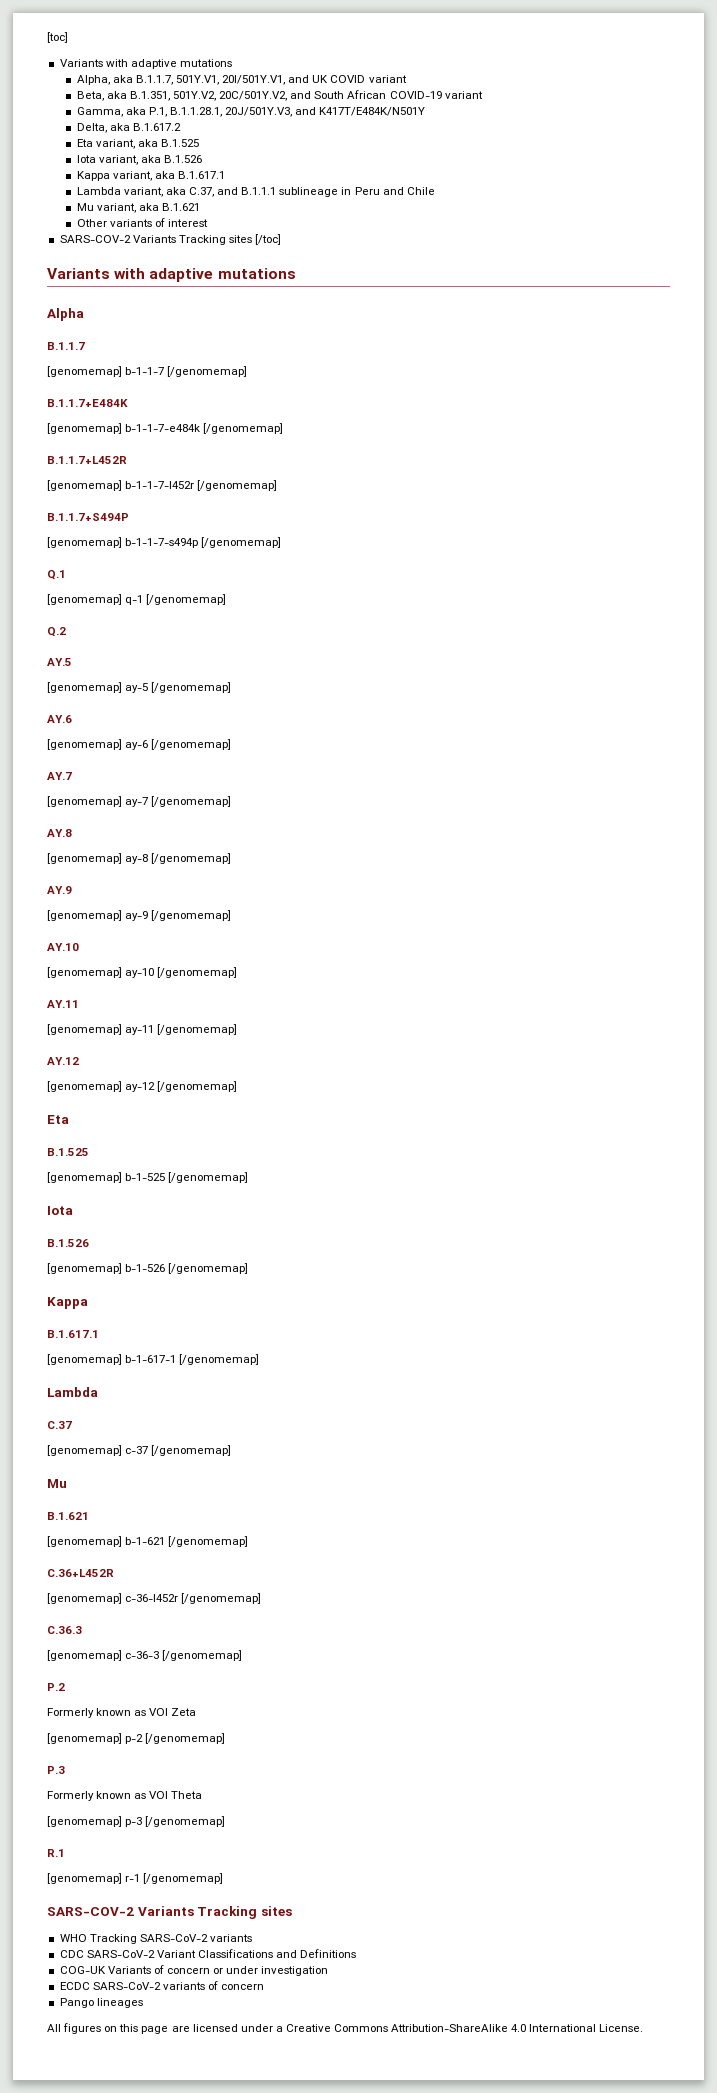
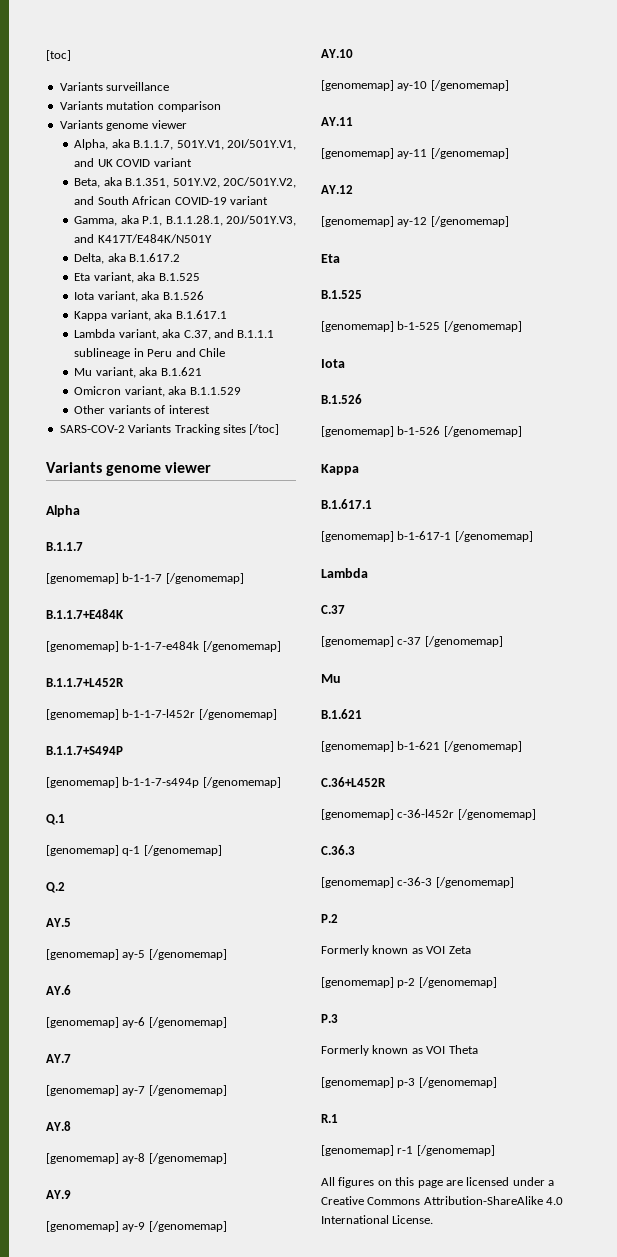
  [toc]
- Variants with adaptive mutations
+ Variants surveillance
+ Variants mutation comparison
+ Variants genome viewer
+ Omicron variant, aka B.1.1.529
  SARS-COV-2 Variants Tracking sites [/toc]
- Variants with adaptive mutations
+ Variants genome viewer
  [genomemap] r-1 [/genomemap]
- SARS-COV-2 Variants Tracking sites
- WHO Tracking SARS-CoV-2 variants
- CDC SARS-CoV-2 Variant Classifications and Definitions
- COG-UK Variants of concern or under investigation
- ECDC SARS-CoV-2 variants of concern
- Pango lineages

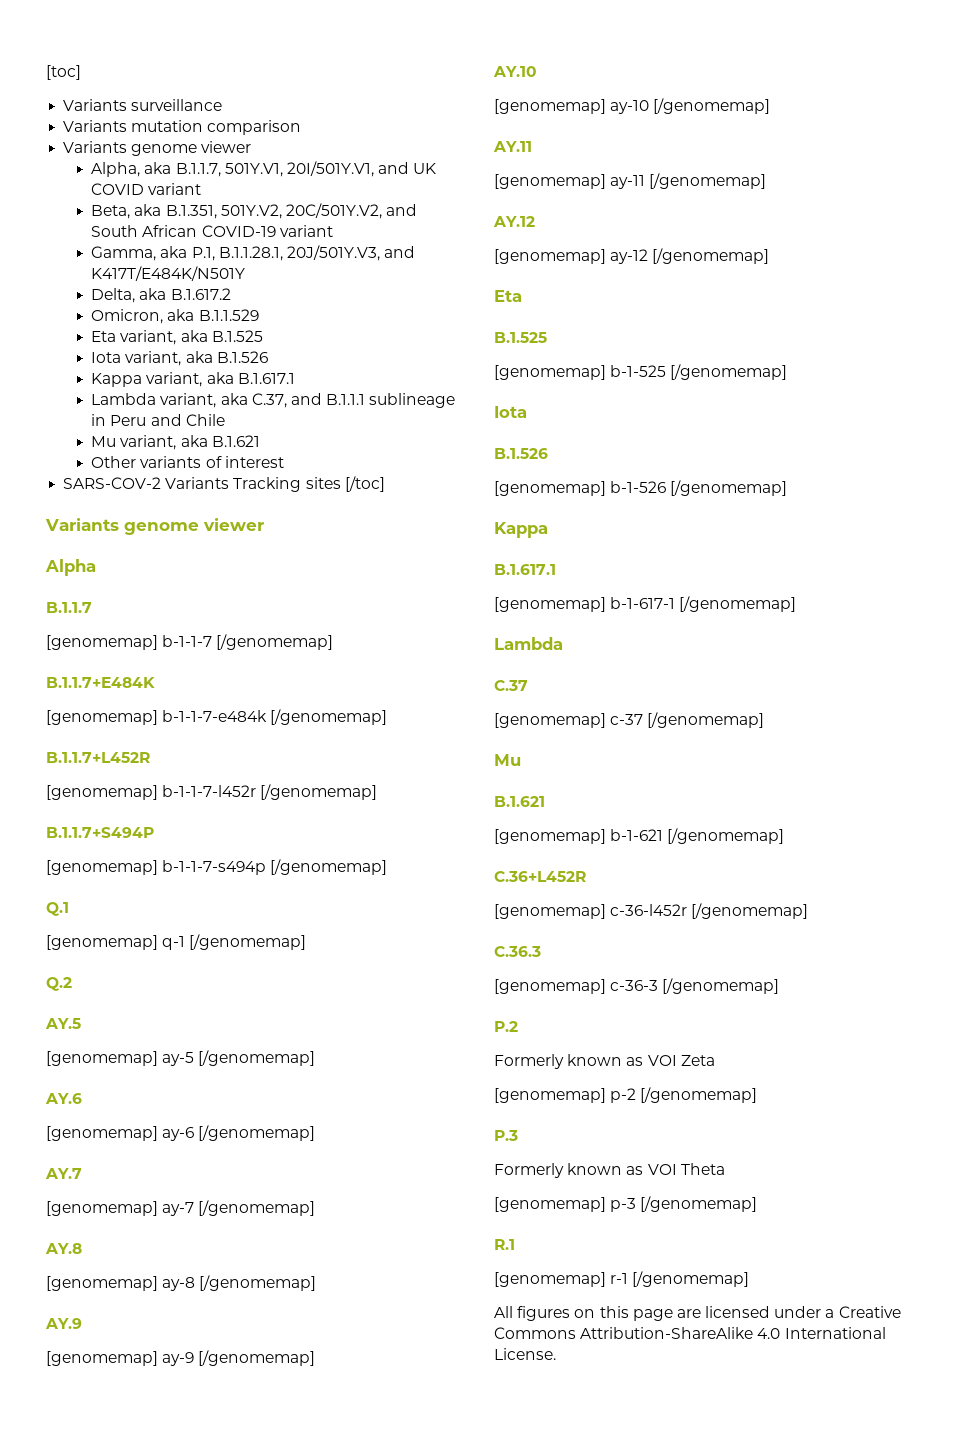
+ Omicron, aka B.1.1.529
- Omicron variant, aka B.1.1.529

